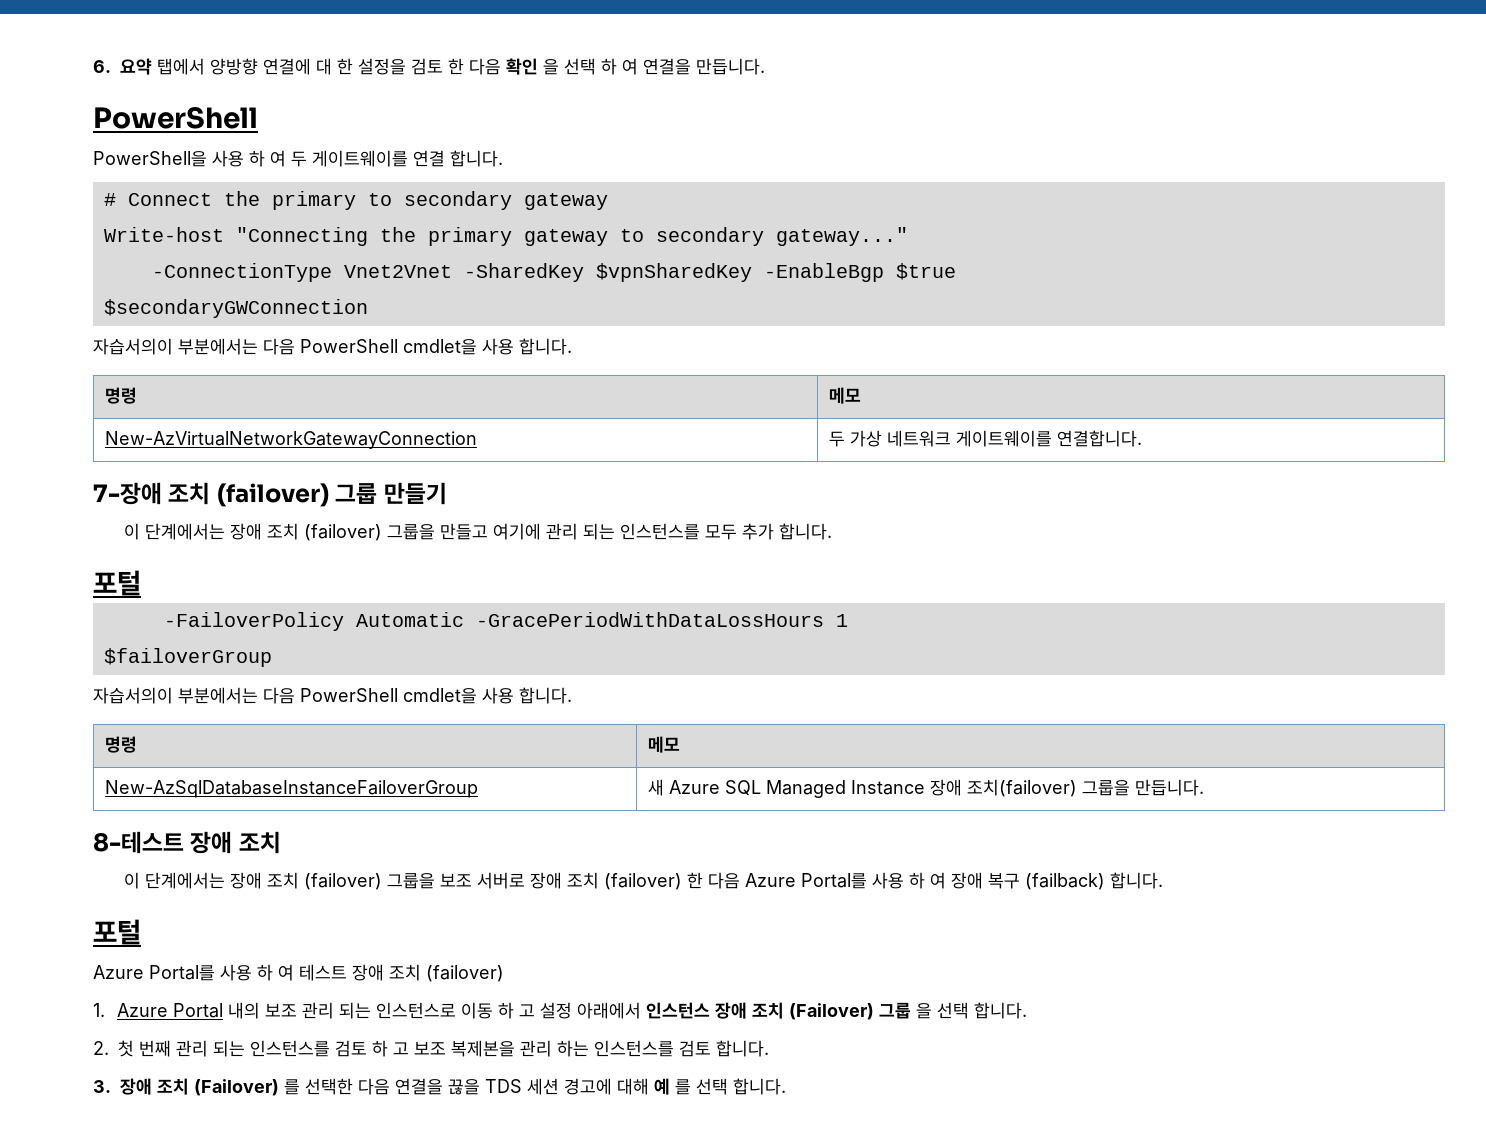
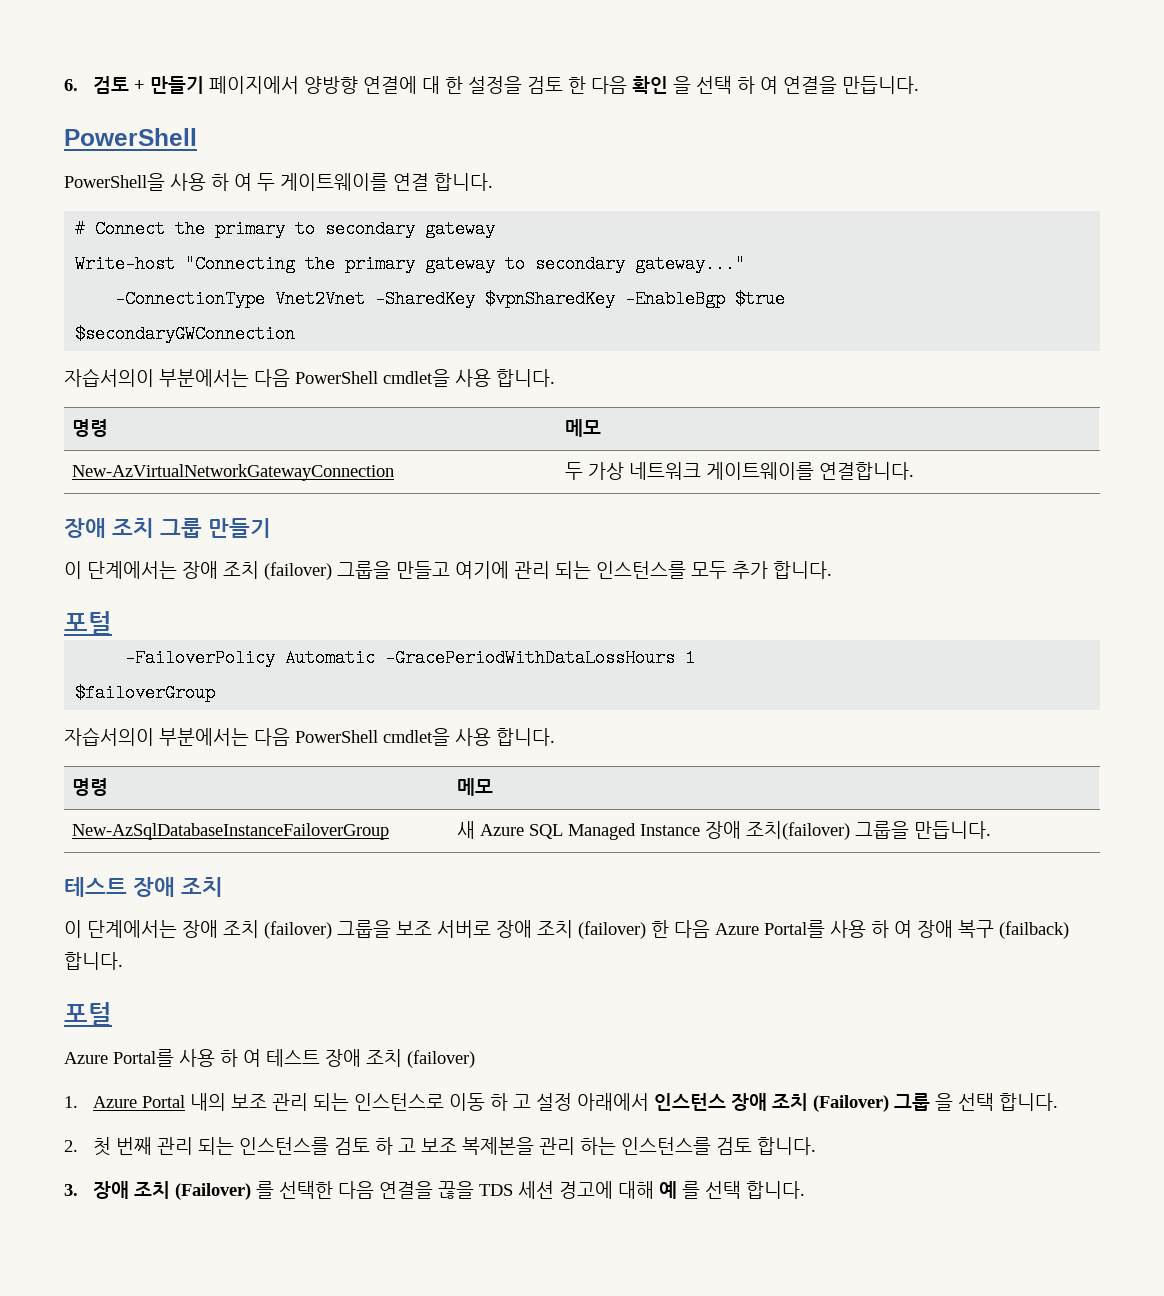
- 6. 요약 탭에서 양방향 연결에 대 한 설정을 검토 한 다음 확인 을 선택 하 여 연결을 만듭니다.
+ 6. 검토 + 만들기 페이지에서 양방향 연결에 대 한 설정을 검토 한 다음 확인 을 선택 하 여 연결을 만듭니다.
- 7-장애 조치 (failover) 그룹 만들기
+ 장애 조치 그룹 만들기
  New-AzSqlDatabaseInstanceFailoverGroup | 새 Azure SQL Managed Instance 장애 조치(failover) 그룹을 만듭니다.
- 8-테스트 장애 조치
+ 테스트 장애 조치

